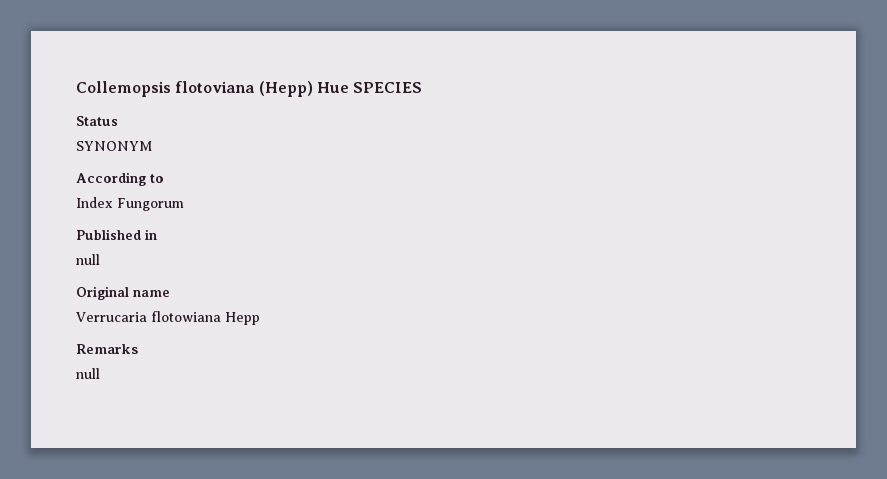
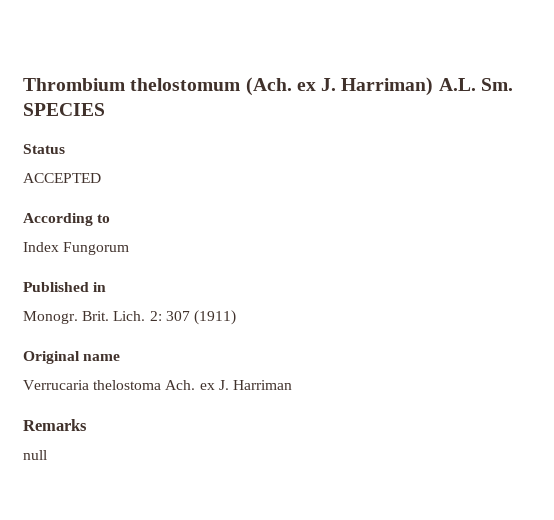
- Collemopsis flotoviana (Hepp) Hue SPECIES
+ Thrombium thelostomum (Ach. ex J. Harriman) A.L. Sm. SPECIES
- SYNONYM
+ ACCEPTED
  Published in
- null
+ Monogr. Brit. Lich. 2: 307 (1911)
  Original name
- Verrucaria flotowiana Hepp
+ Verrucaria thelostoma Ach. ex J. Harriman

